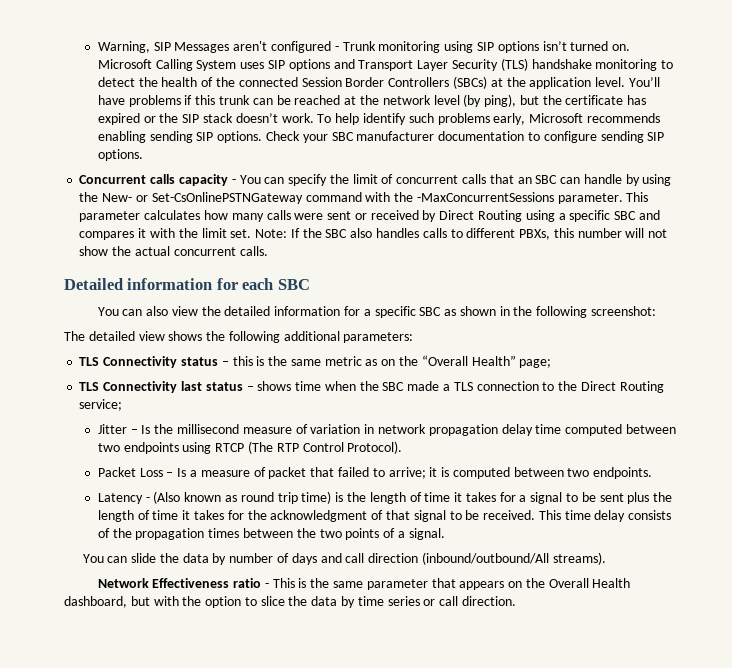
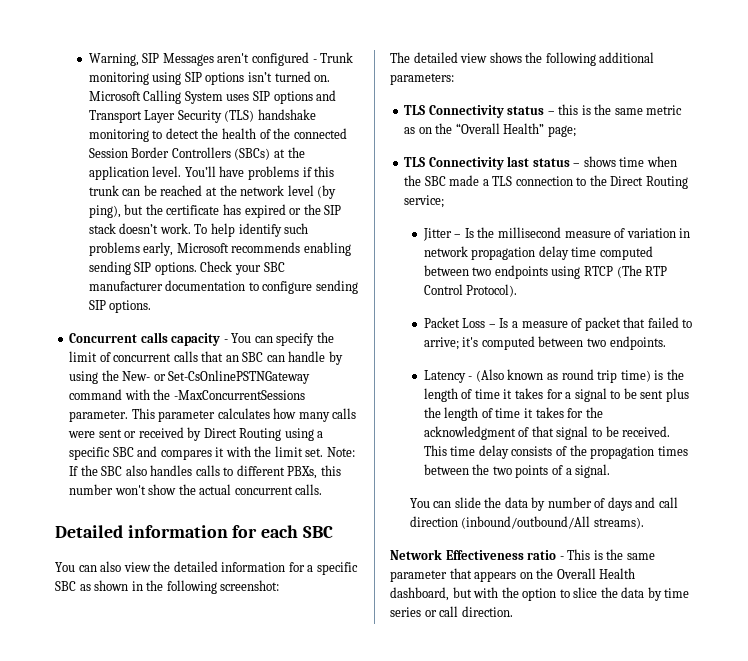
- Note: If the SBC also handles calls to different PBXs, this number will not show the actual concurrent calls.
+ Note: If the SBC also handles calls to different PBXs, this number won't show the actual concurrent calls.
- Packet Loss – Is a measure of packet that failed to arrive; it is computed between two endpoints.
+ Packet Loss – Is a measure of packet that failed to arrive; it's computed between two endpoints.

